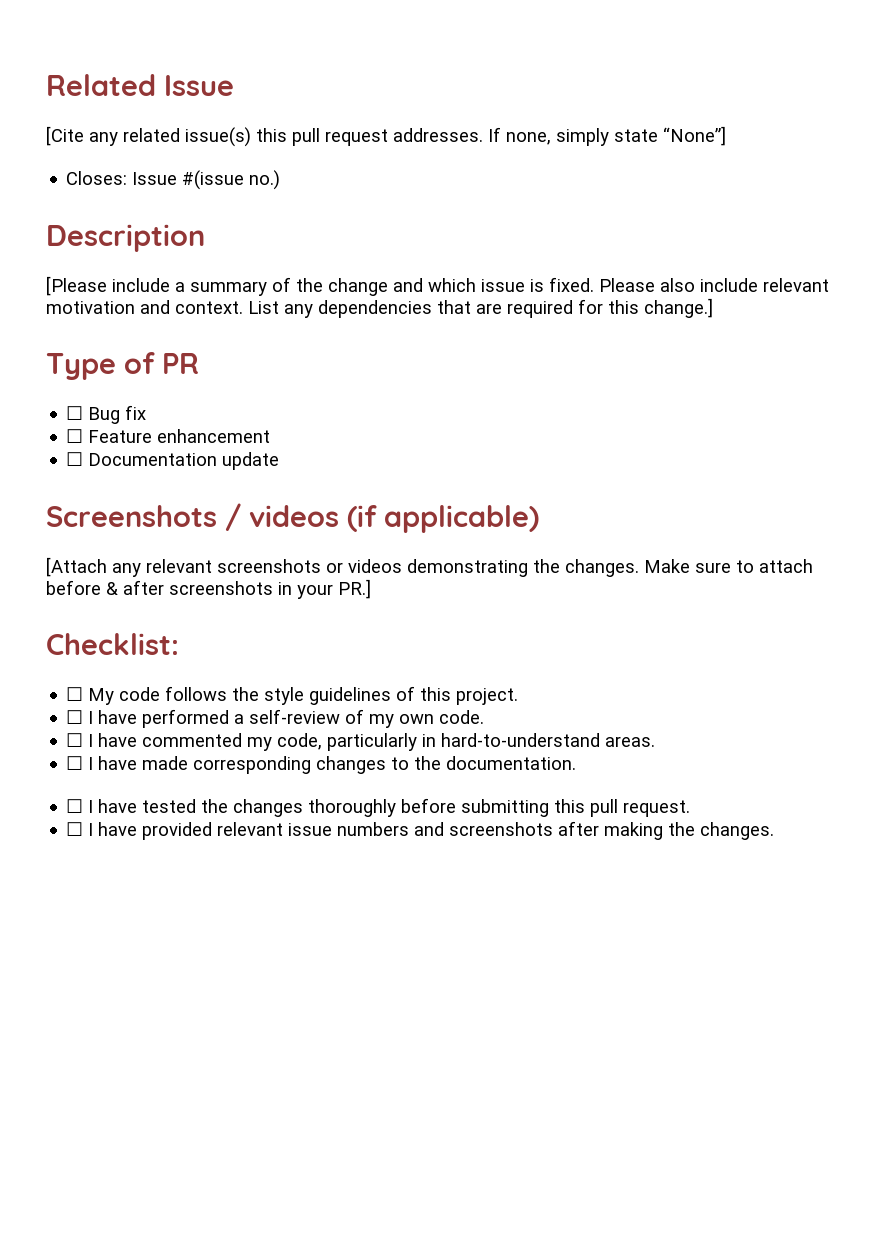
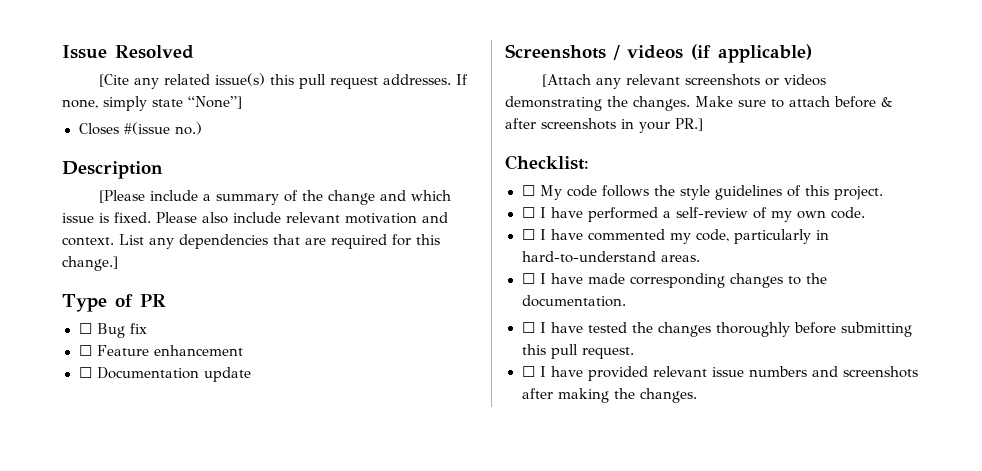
- Related Issue
+ Issue Resolved
- Closes: Issue #(issue no.)
+ Closes #(issue no.)

